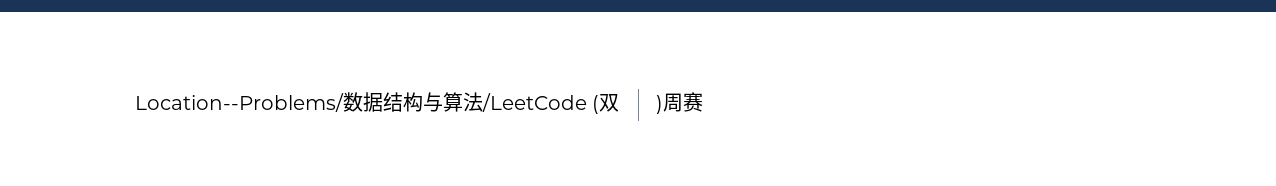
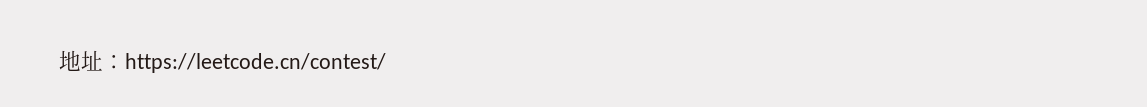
- Location--Problems/数据结构与算法/LeetCode (双)周赛
+ 地址：https://leetcode.cn/contest/

